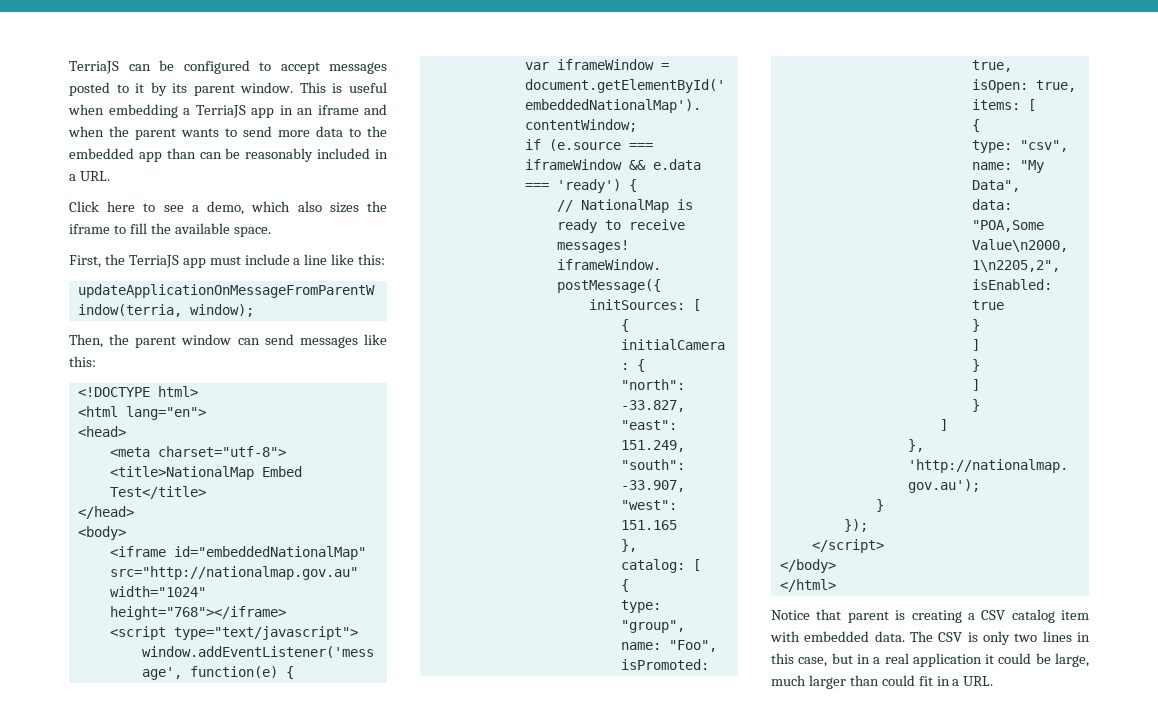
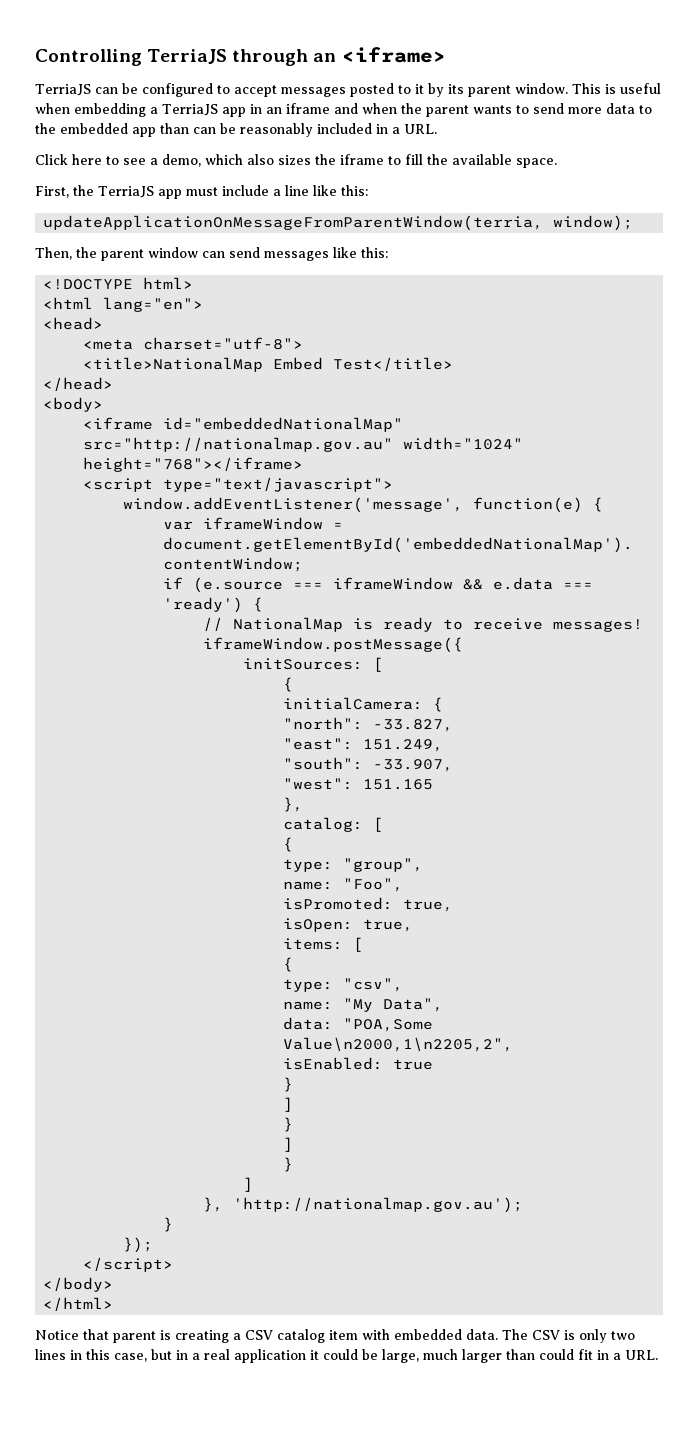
+ Controlling TerriaJS through an <iframe>

